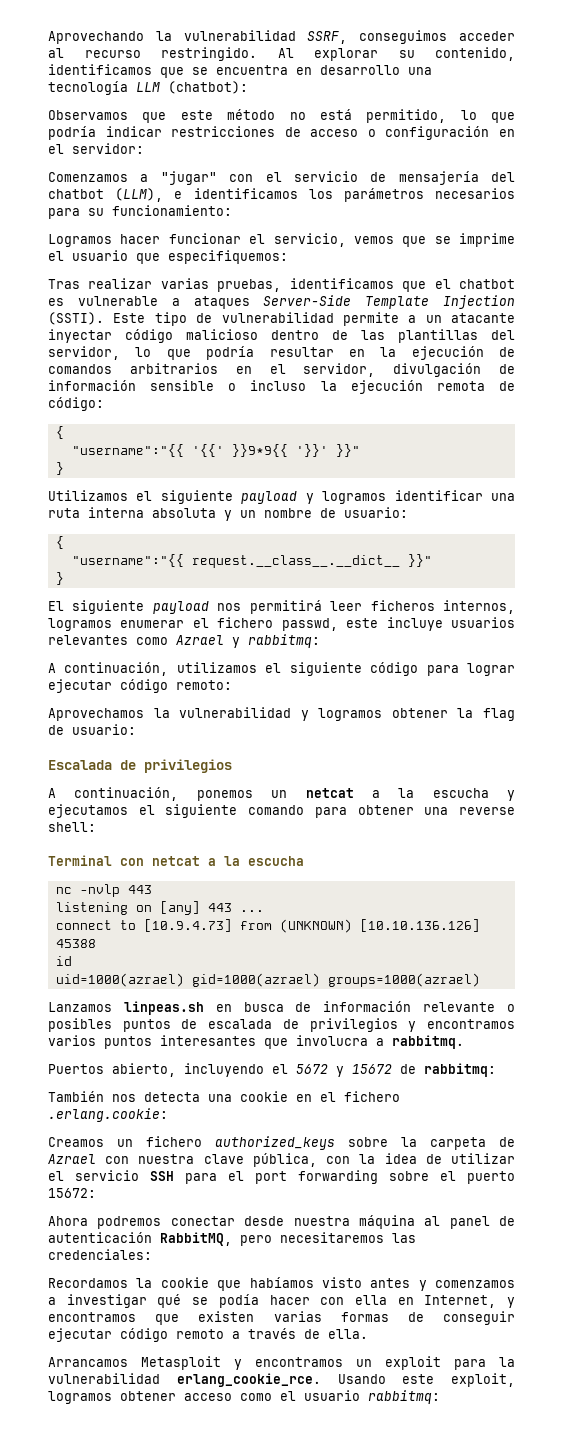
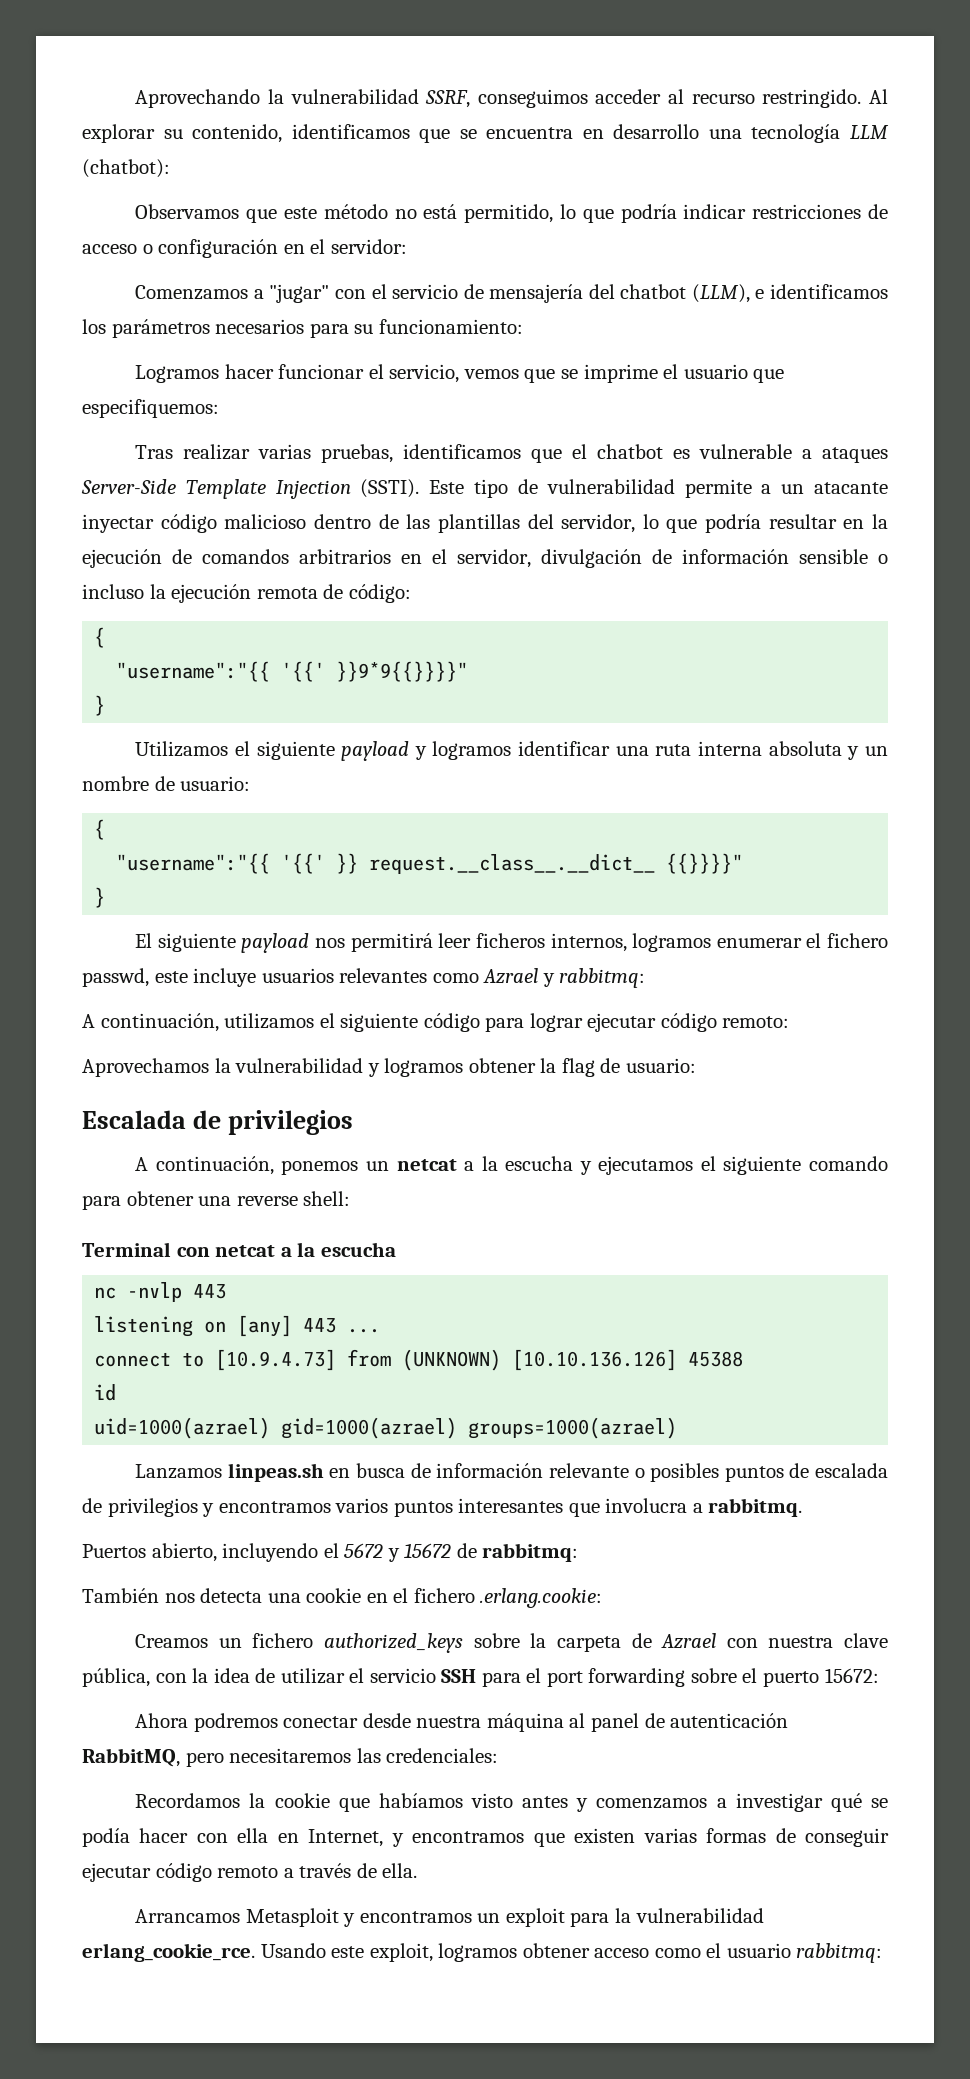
- "username":"{{ '{{' }}9*9{{ '}}' }}"
+ "username":"{{ '{{' }}9*9{{}}}}"
- "username":"{{ request.__class__.__dict__ }}"
+ "username":"{{ '{{' }} request.__class__.__dict__ {{}}}}"

